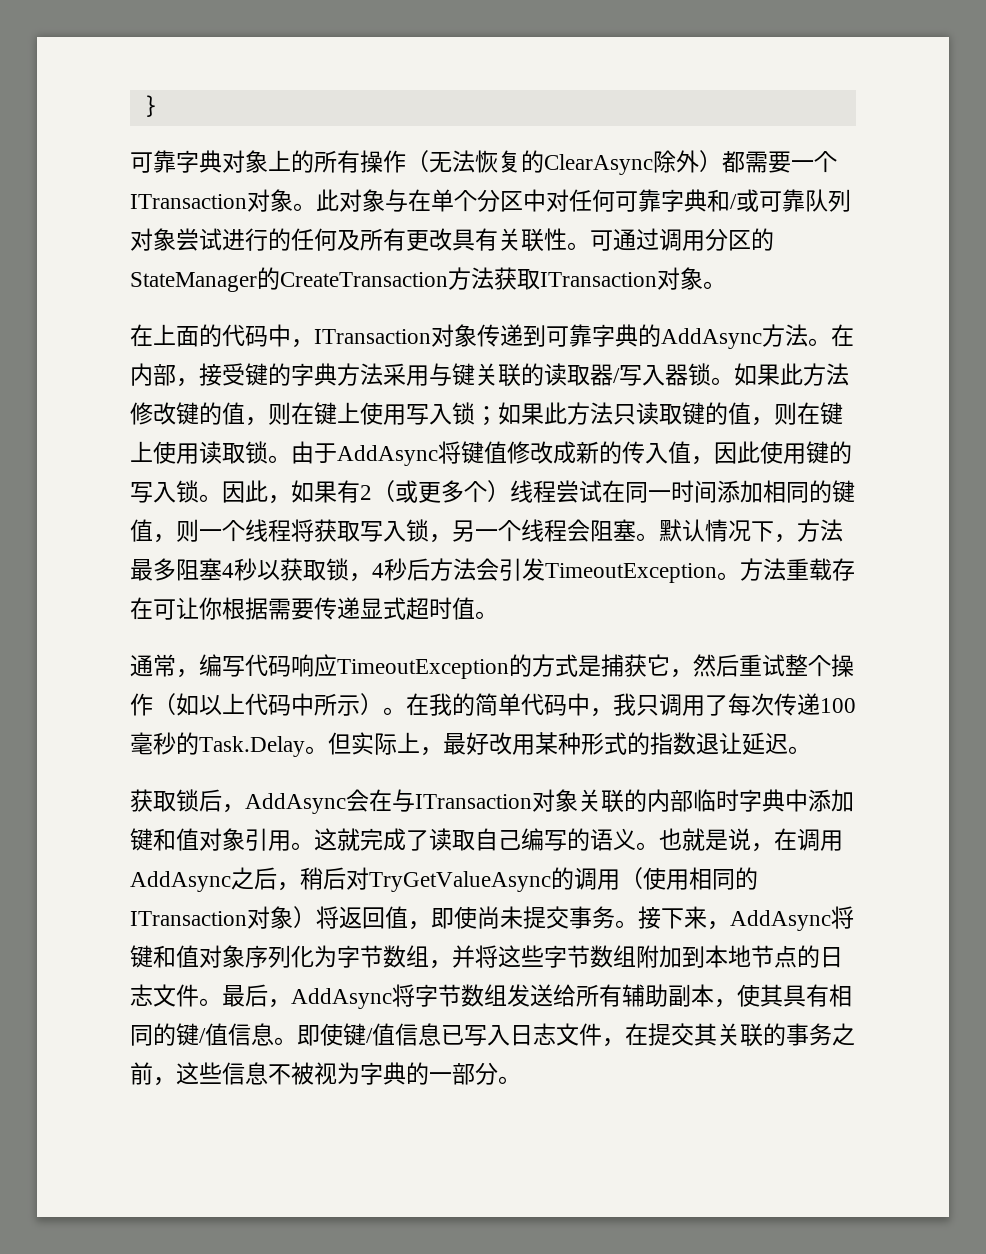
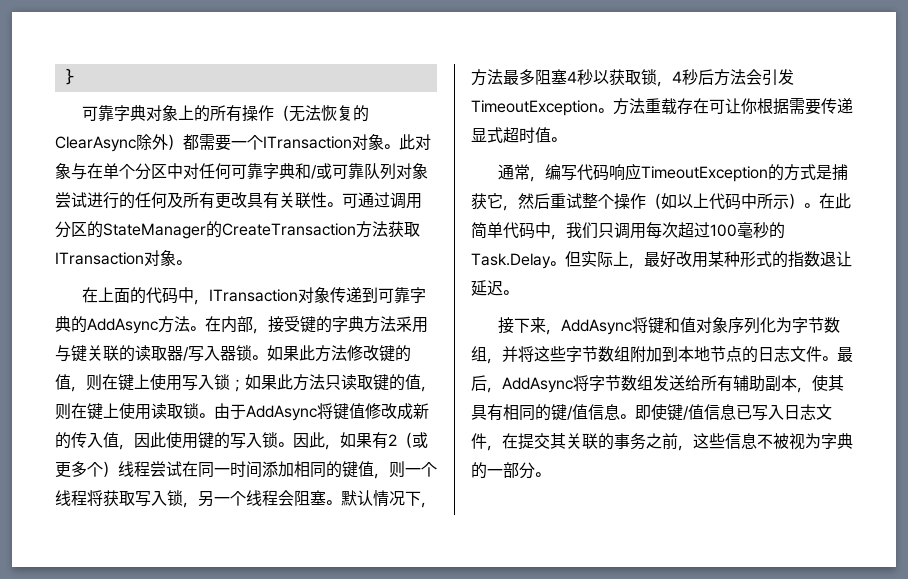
- 在我的简单代码中，我只调用了每次传递100毫秒的Task.Delay。
+ 在此简单代码中，我们只调用每次超过100毫秒的Task.Delay。
- 获取锁后，AddAsync会在与ITransaction对象关联的内部临时字典中添加键和值对象引用。这就完成了读取自己编写的语义。也就是说，在调用AddAsync之后，稍后对TryGetValueAsync的调用（使用相同的ITransaction对象）将返回值，即使尚未提交事务。

